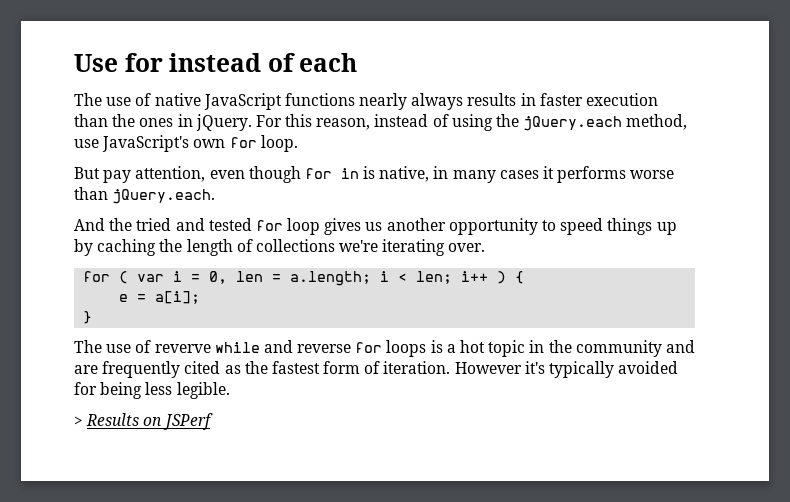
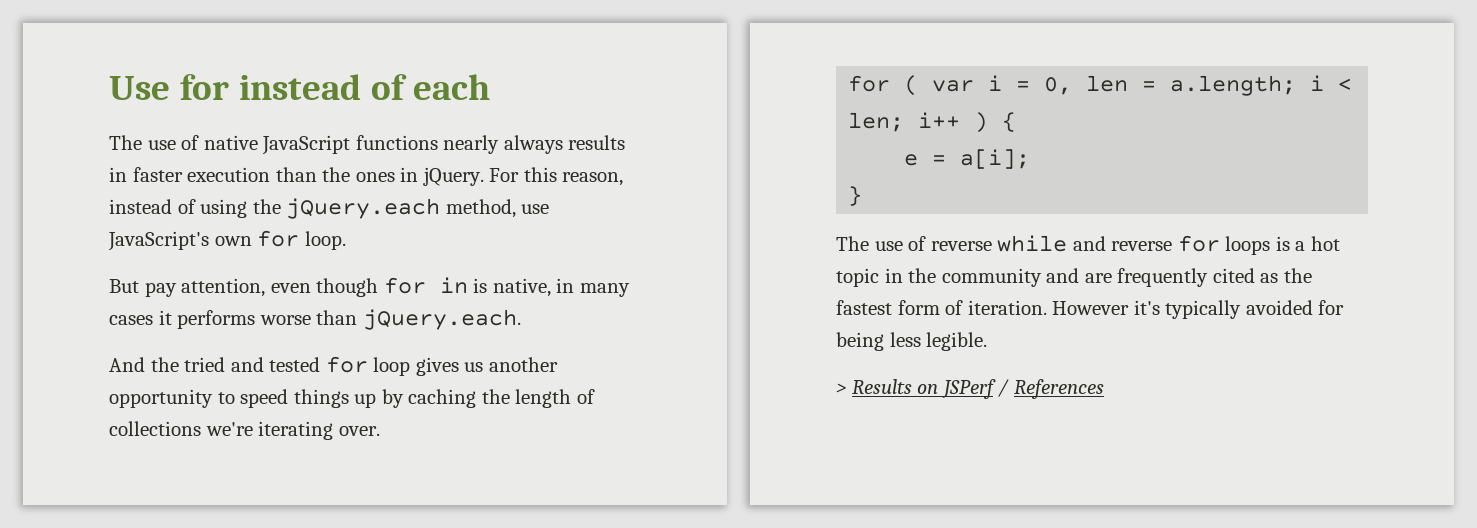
- The use of reverve while and reverse for loops is a hot topic in the community and are frequently cited as the fastest form of iteration.
+ The use of reverse while and reverse for loops is a hot topic in the community and are frequently cited as the fastest form of iteration.
- > Results on JSPerf
+ > Results on JSPerf / References

